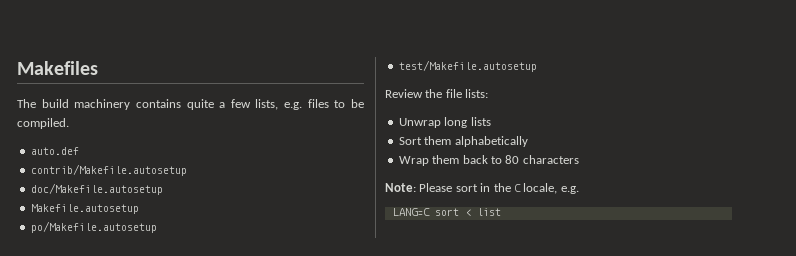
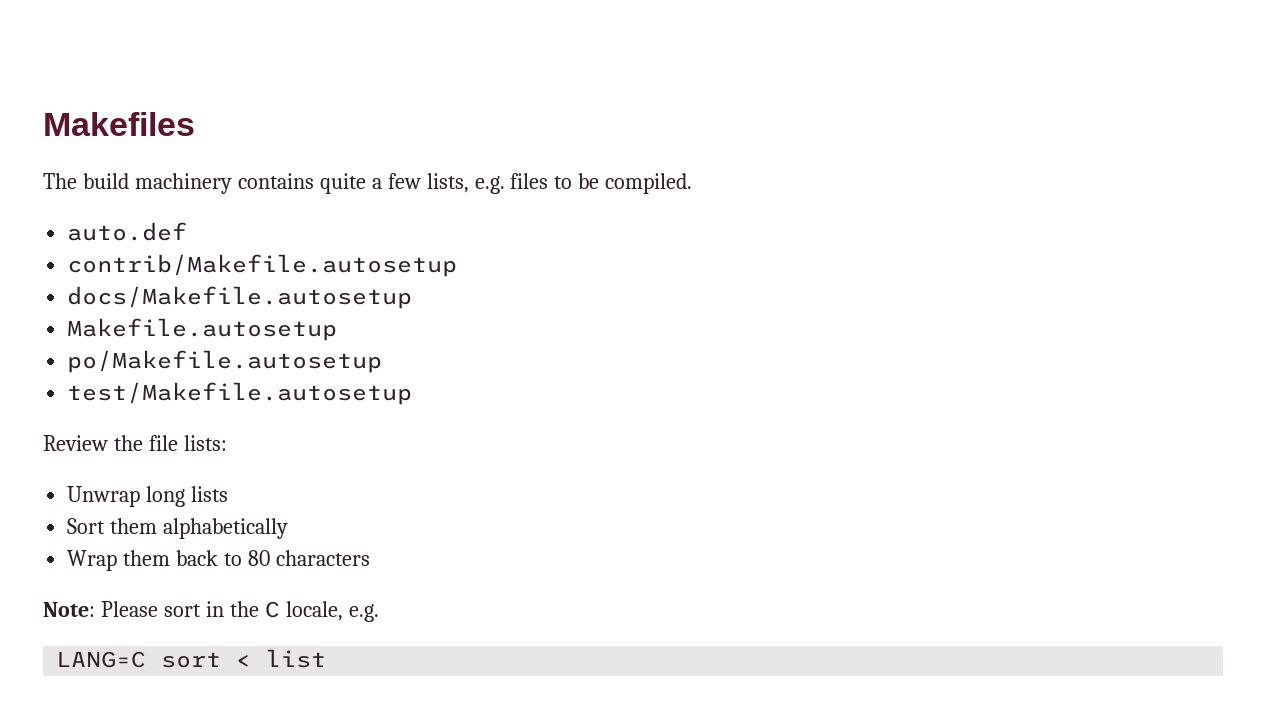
- doc/Makefile.autosetup
+ docs/Makefile.autosetup

